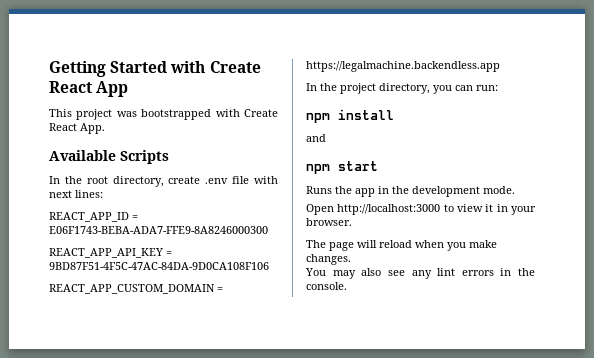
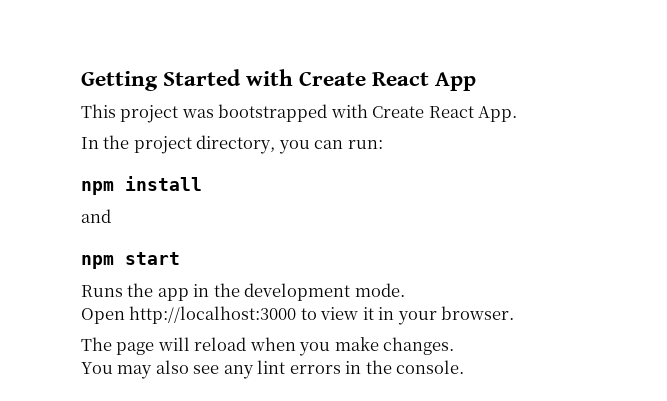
- Available Scripts
- In the root directory, create .env file with next lines:
- REACT_APP_ID = E06F1743-BEBA-ADA7-FFE9-8A8246000300
- REACT_APP_API_KEY = 9BD87F51-4F5C-47AC-84DA-9D0CA108F106
- REACT_APP_CUSTOM_DOMAIN = https://legalmachine.backendless.app

